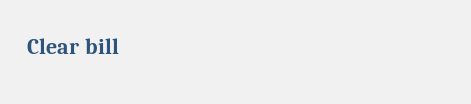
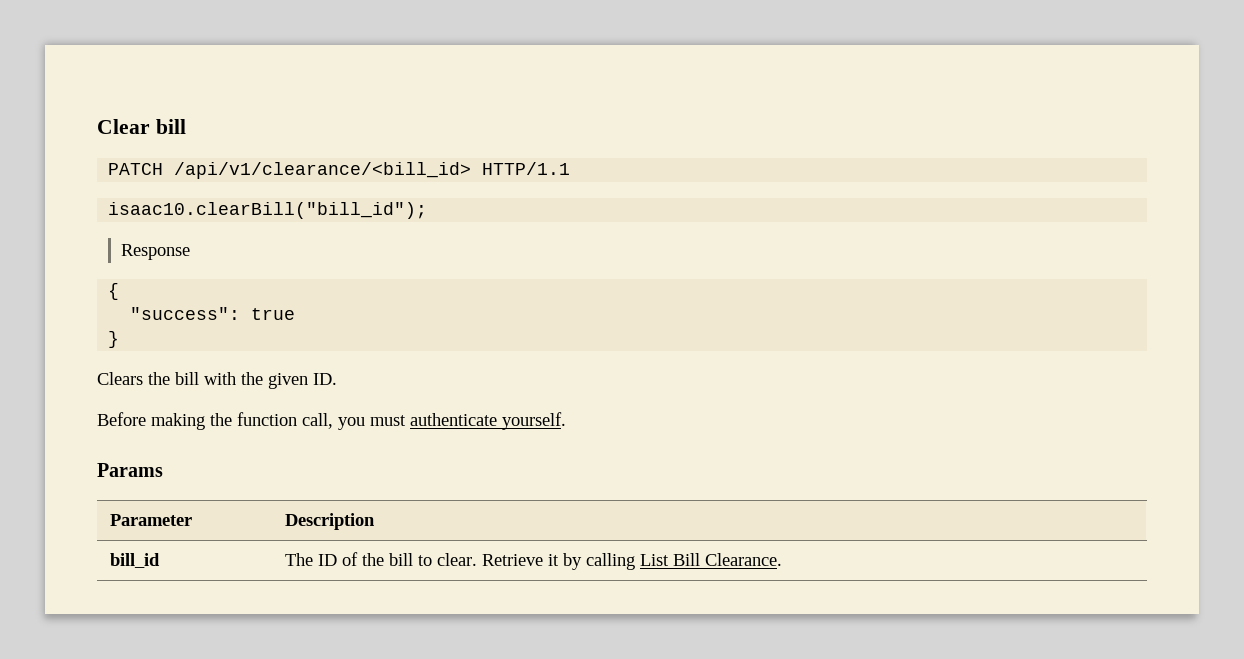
+ PATCH /api/v1/clearance/<bill_id> HTTP/1.1
+ isaac10.clearBill("bill_id");
+ Response
+ {
+ "success": true
+ }
+ Clears the bill with the given ID.
+ Before making the function call, you must authenticate yourself.
+ Params
+ Parameter | Description
+ bill_id | The ID of the bill to clear. Retrieve it by calling List Bill Clearance.

